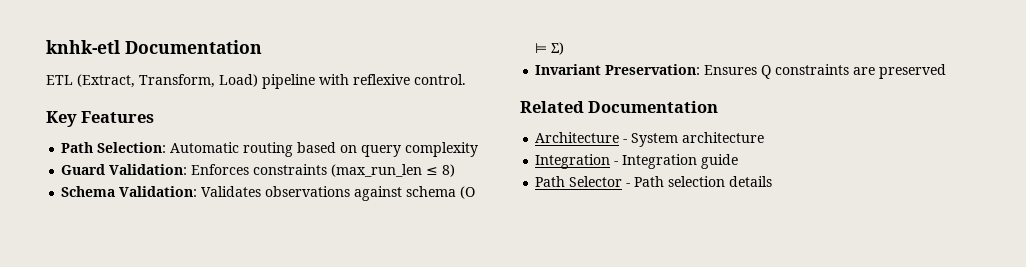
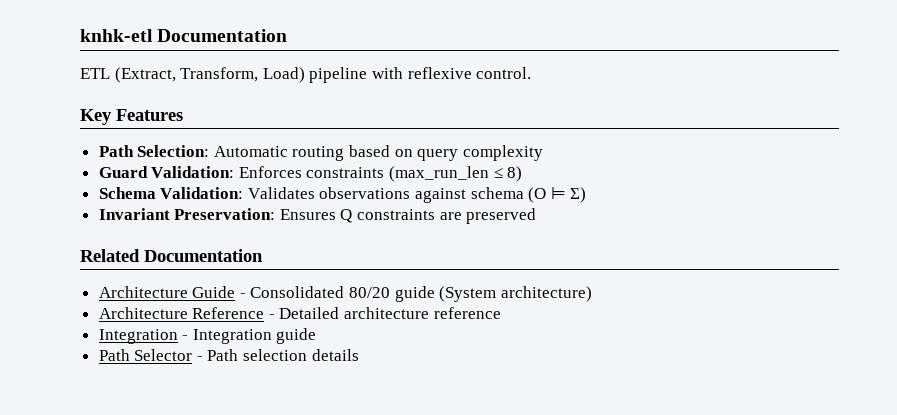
- Architecture - System architecture
+ Architecture Guide - Consolidated 80/20 guide (System architecture)
+ Architecture Reference - Detailed architecture reference

